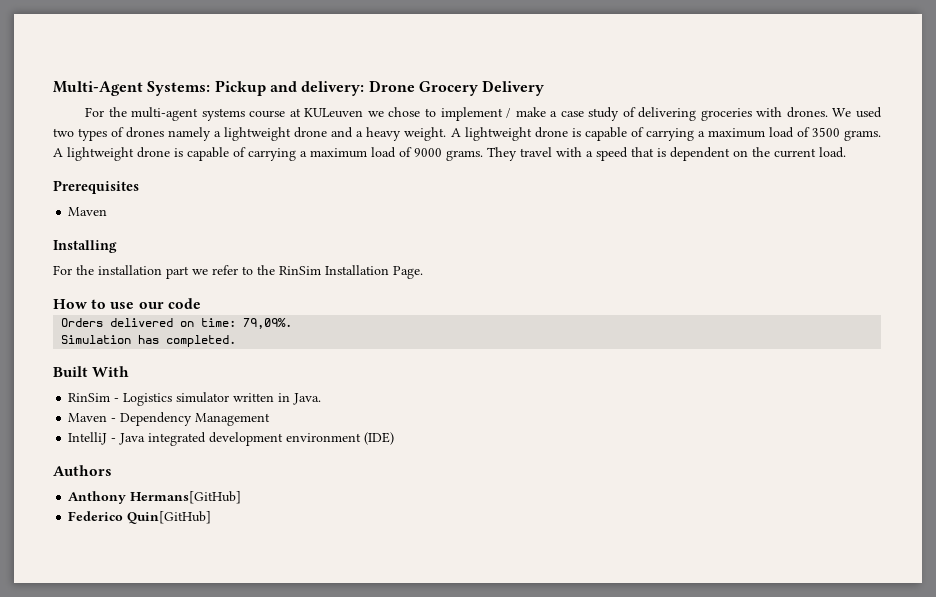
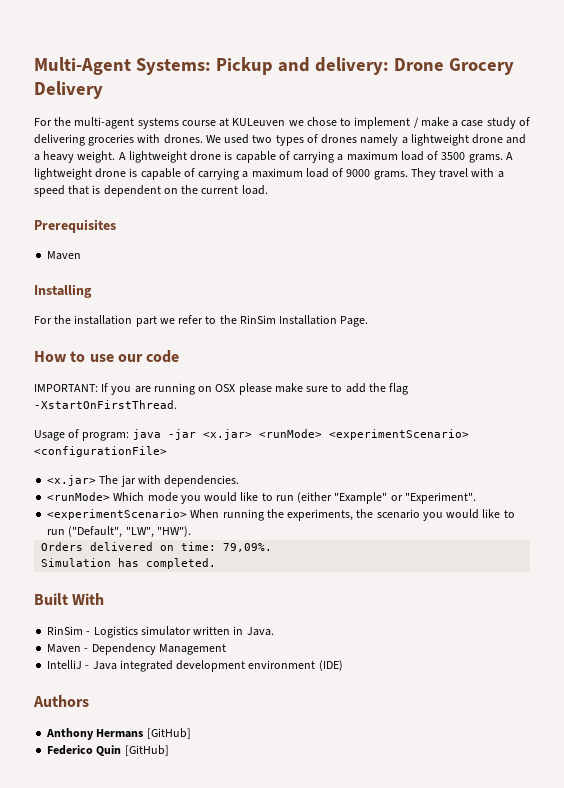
+ IMPORTANT: If you are running on OSX please make sure to add the flag -XstartOnFirstThread.
+ Usage of program: java -jar <x.jar> <runMode> <experimentScenario> <configurationFile>
+ <x.jar> The jar with dependencies.
+ <runMode> Which mode you would like to run (either "Example" or "Experiment".
+ <experimentScenario> When running the experiments, the scenario you would like to run ("Default", "LW", "HW").
- Anthony Hermans[GitHub]
+ Anthony Hermans [GitHub]
- Federico Quin[GitHub]
+ Federico Quin [GitHub]

